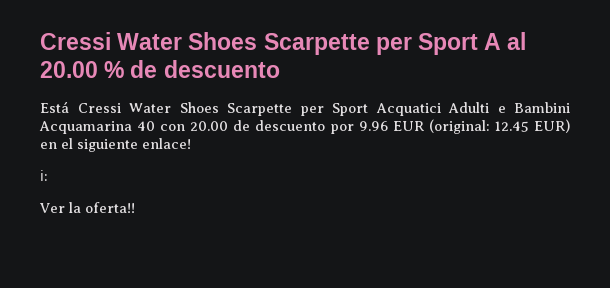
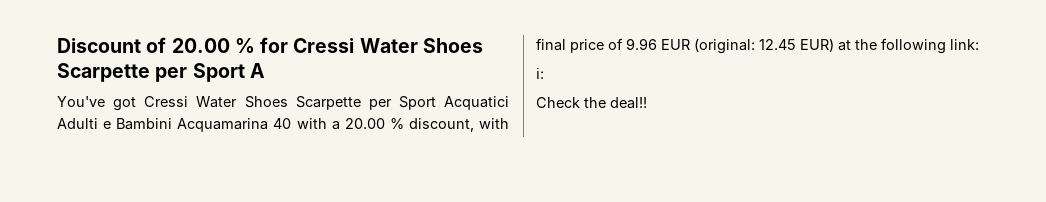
- Cressi Water Shoes Scarpette per Sport A al 20.00 % de descuento
- Está Cressi Water Shoes Scarpette per Sport Acquatici Adulti e Bambini Acquamarina 40 con 20.00 de descuento por 9.96 EUR (original: 12.45 EUR) en el siguiente enlace!
+ Discount of 20.00 % for Cressi Water Shoes Scarpette per Sport A
+ You've got Cressi Water Shoes Scarpette per Sport Acquatici Adulti e Bambini Acquamarina 40 with a 20.00 % discount, with final price of 9.96 EUR (original: 12.45 EUR) at the following link:
  ℹ:
- Ver la oferta!!
+ Check the deal!!

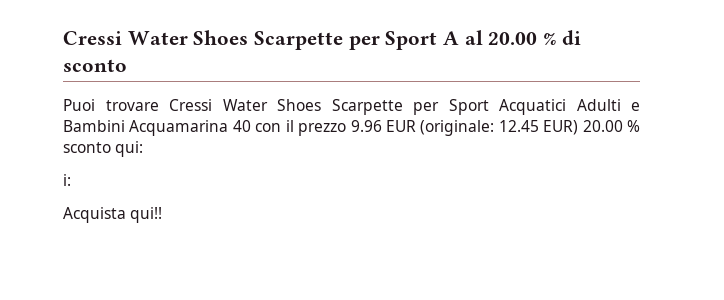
- Discount of 20.00 % for Cressi Water Shoes Scarpette per Sport A
- You've got Cressi Water Shoes Scarpette per Sport Acquatici Adulti e Bambini Acquamarina 40 with a 20.00 % discount, with final price of 9.96 EUR (original: 12.45 EUR) at the following link:
+ Cressi Water Shoes Scarpette per Sport A al 20.00 % di sconto
+ Puoi trovare Cressi Water Shoes Scarpette per Sport Acquatici Adulti e Bambini Acquamarina 40 con il prezzo 9.96 EUR (originale: 12.45 EUR) 20.00 % sconto qui:
  ℹ:
- Check the deal!!
+ Acquista qui!!

